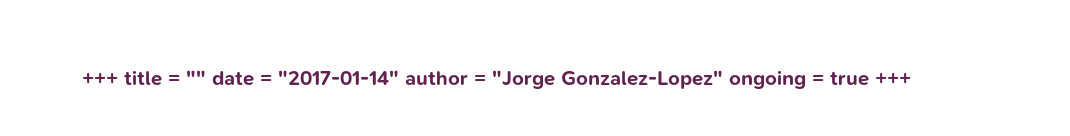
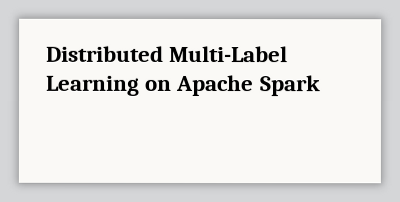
- +++ title = "" date = "2017-01-14" author = "Jorge Gonzalez-Lopez" ongoing = true +++
+ Distributed Multi-Label Learning on Apache Spark

